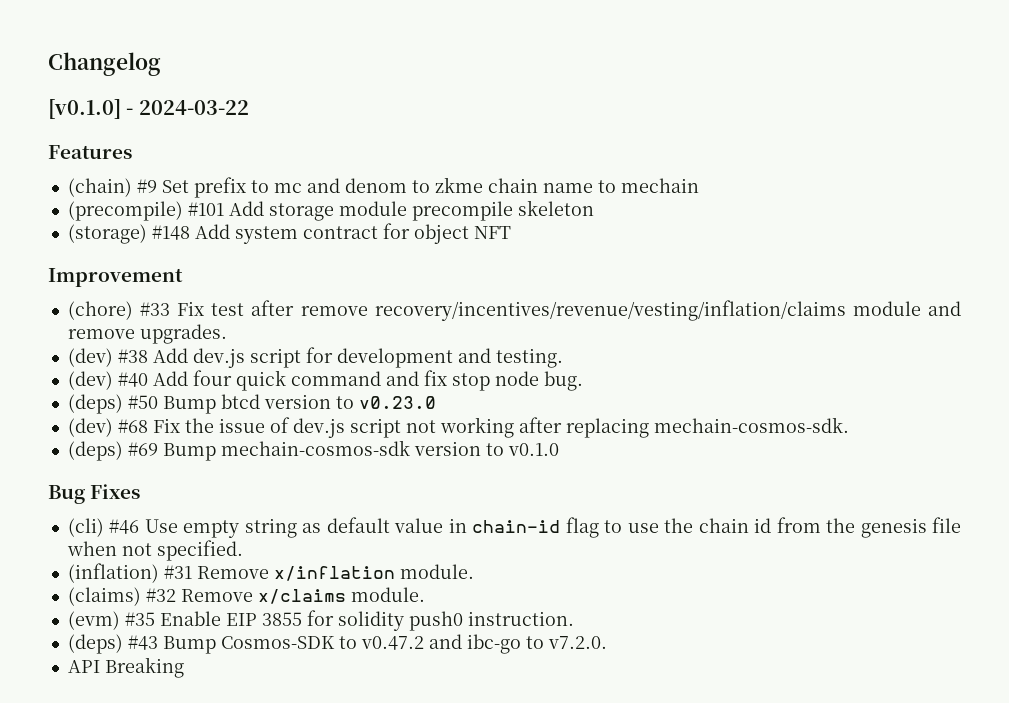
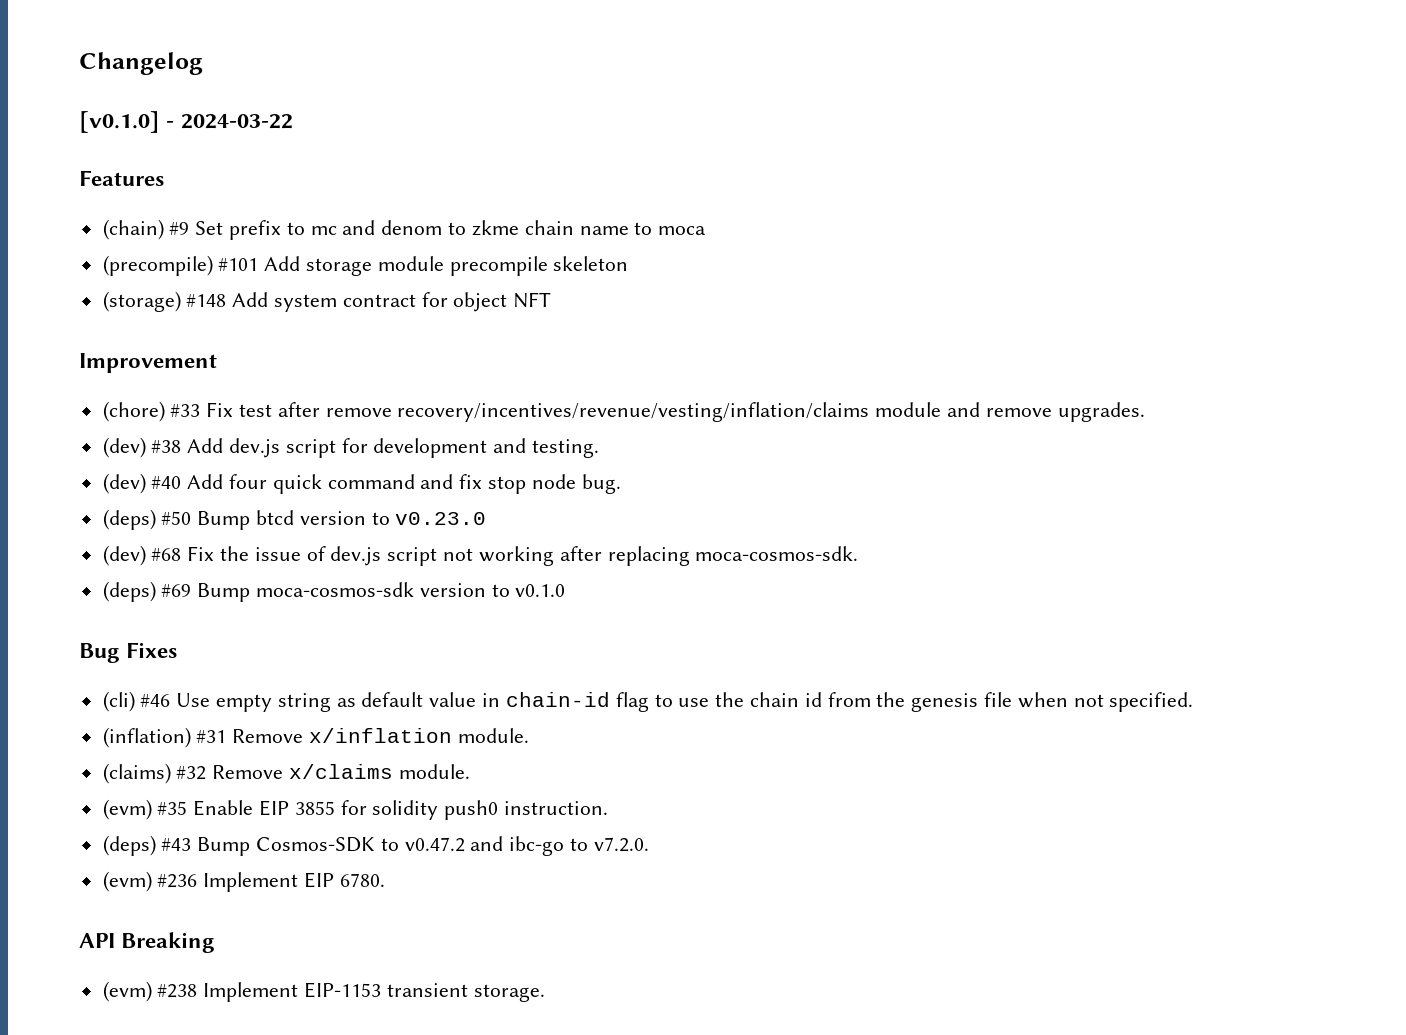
- (chain) #9 Set prefix to mc and denom to zkme chain name to mechain
+ (chain) #9 Set prefix to mc and denom to zkme chain name to moca
- (dev) #68 Fix the issue of dev.js script not working after replacing mechain-cosmos-sdk.
+ (dev) #68 Fix the issue of dev.js script not working after replacing moca-cosmos-sdk.
- (deps) #69 Bump mechain-cosmos-sdk version to v0.1.0
+ (deps) #69 Bump moca-cosmos-sdk version to v0.1.0
+ (evm) #236 Implement EIP 6780.
  API Breaking
+ (evm) #238 Implement EIP-1153 transient storage.

